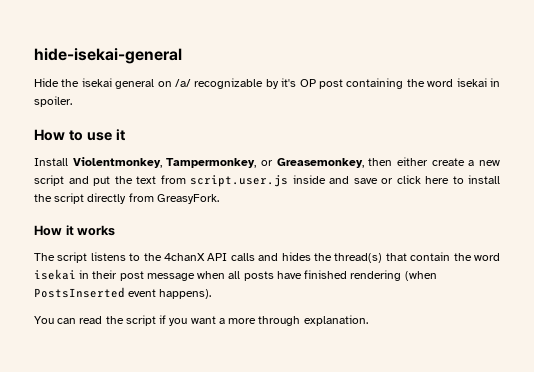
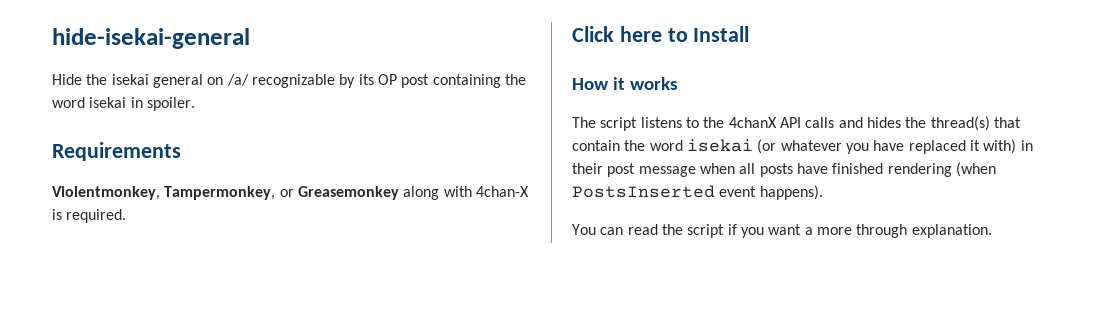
- Hide the isekai general on /a/ recognizable by it's OP post containing the word isekai in spoiler.
+ Hide the isekai general on /a/ recognizable by its OP post containing the word isekai in spoiler.
- How to use it
- Install Violentmonkey, Tampermonkey, or Greasemonkey, then either create a new script and put the text from script.user.js inside and save or click here to install the script directly from GreasyFork.
+ Requirements
+ Violentmonkey, Tampermonkey, or Greasemonkey along with 4chan-X is required.
+ Click here to Install
- The script listens to the 4chanX API calls and hides the thread(s) that contain the word isekai in their post message when all posts have finished rendering (when PostsInserted event happens).
+ The script listens to the 4chanX API calls and hides the thread(s) that contain the word isekai (or whatever you have replaced it with) in their post message when all posts have finished rendering (when PostsInserted event happens).

